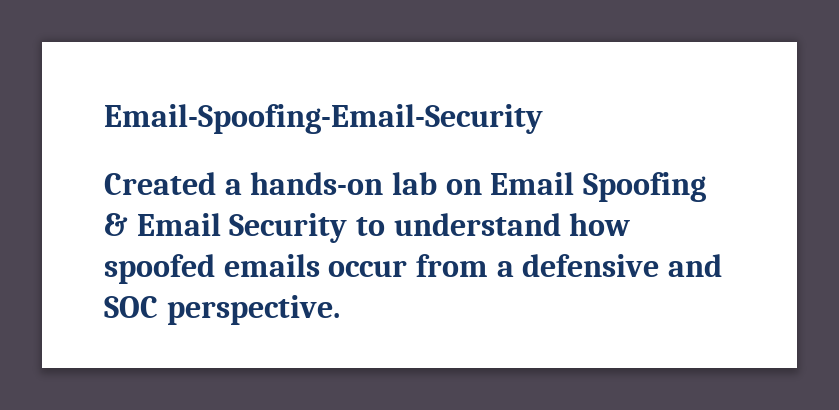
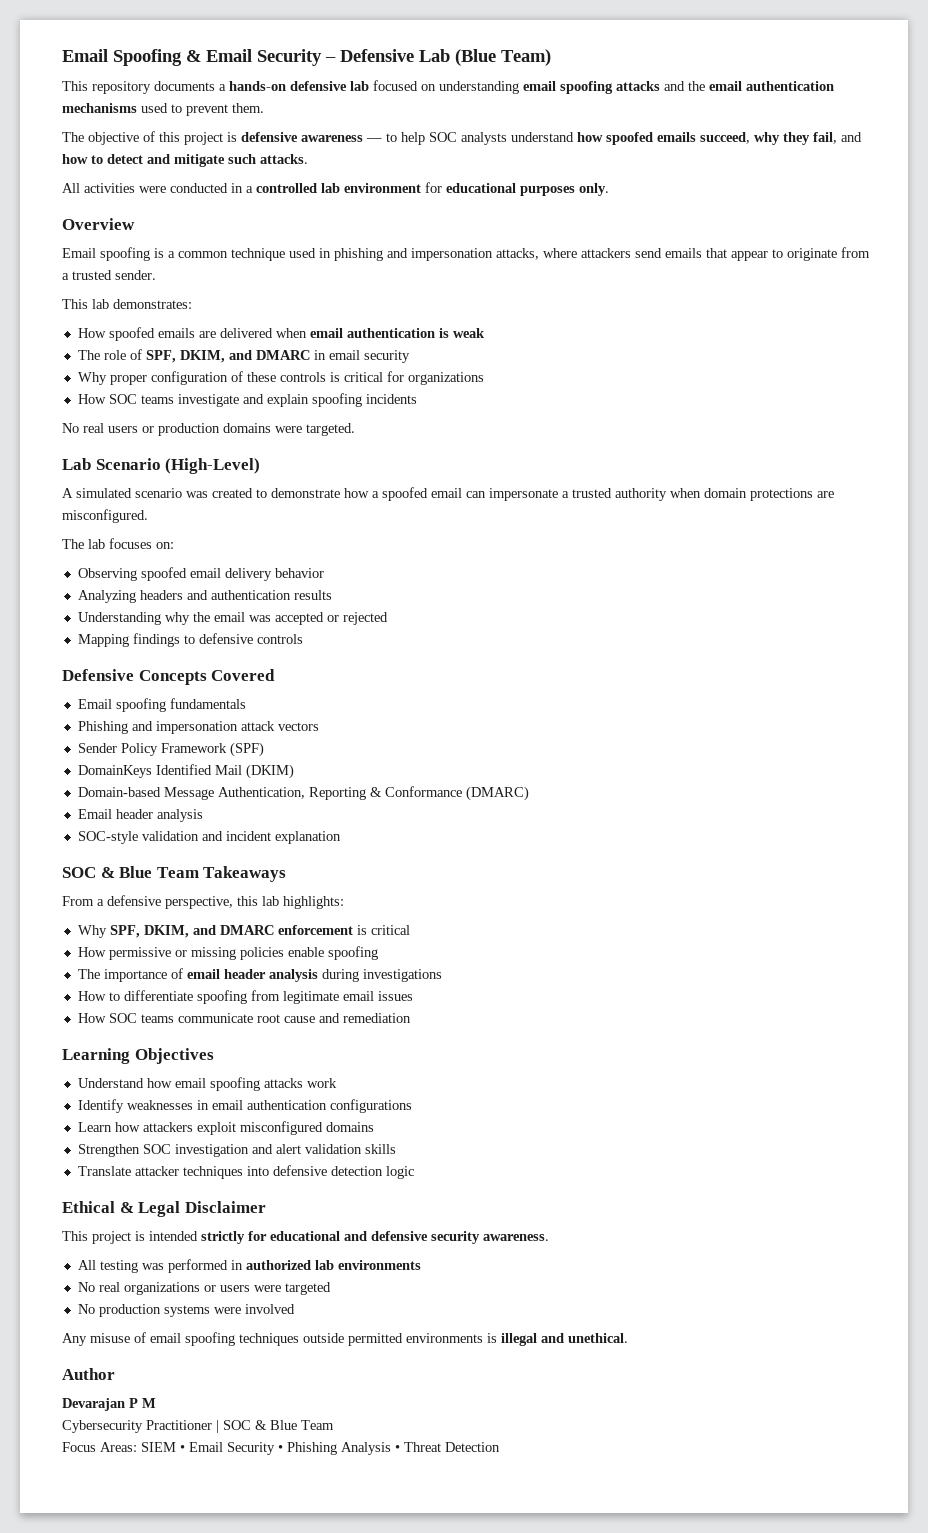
- Email-Spoofing-Email-Security
- Created a hands-on lab on Email Spoofing & Email Security to understand how spoofed emails occur from a defensive and SOC perspective.
+ Email Spoofing & Email Security – Defensive Lab (Blue Team)
+ This repository documents a hands-on defensive lab focused on understanding email spoofing attacks and the email authentication mechanisms used to prevent them.
+ The objective of this project is defensive awareness — to help SOC analysts understand how spoofed emails succeed, why they fail, and how to detect and mitigate such attacks.
+ All activities were conducted in a controlled lab environment for educational purposes only.
+ Overview
+ Email spoofing is a common technique used in phishing and impersonation attacks, where attackers send emails that appear to originate from a trusted sender.
+ This lab demonstrates:
+ How spoofed emails are delivered when email authentication is weak
+ The role of SPF, DKIM, and DMARC in email security
+ Why proper configuration of these controls is critical for organizations
+ How SOC teams investigate and explain spoofing incidents
+ No real users or production domains were targeted.
+ Lab Scenario (High-Level)
+ A simulated scenario was created to demonstrate how a spoofed email can impersonate a trusted authority when domain protections are misconfigured.
+ The lab focuses on:
+ Observing spoofed email delivery behavior
+ Analyzing headers and authentication results
+ Understanding why the email was accepted or rejected
+ Mapping findings to defensive controls
+ Defensive Concepts Covered
+ Email spoofing fundamentals
+ Phishing and impersonation attack vectors
+ Sender Policy Framework (SPF)
+ DomainKeys Identified Mail (DKIM)
+ Domain-based Message Authentication, Reporting & Conformance (DMARC)
+ Email header analysis
+ SOC-style validation and incident explanation
+ SOC & Blue Team Takeaways
+ From a defensive perspective, this lab highlights:
+ Why SPF, DKIM, and DMARC enforcement is critical
+ How permissive or missing policies enable spoofing
+ The importance of email header analysis during investigations
+ How to differentiate spoofing from legitimate email issues
+ How SOC teams communicate root cause and remediation
+ Learning Objectives
+ Understand how email spoofing attacks work
+ Identify weaknesses in email authentication configurations
+ Learn how attackers exploit misconfigured domains
+ Strengthen SOC investigation and alert validation skills
+ Translate attacker techniques into defensive detection logic
+ Ethical & Legal Disclaimer
+ This project is intended strictly for educational and defensive security awareness.
+ All testing was performed in authorized lab environments
+ No real organizations or users were targeted
+ No production systems were involved
+ Any misuse of email spoofing techniques outside permitted environments is illegal and unethical.
+ Author
+ Devarajan P M
+ Cybersecurity Practitioner | SOC & Blue Team
+ Focus Areas: SIEM • Email Security • Phishing Analysis • Threat Detection

